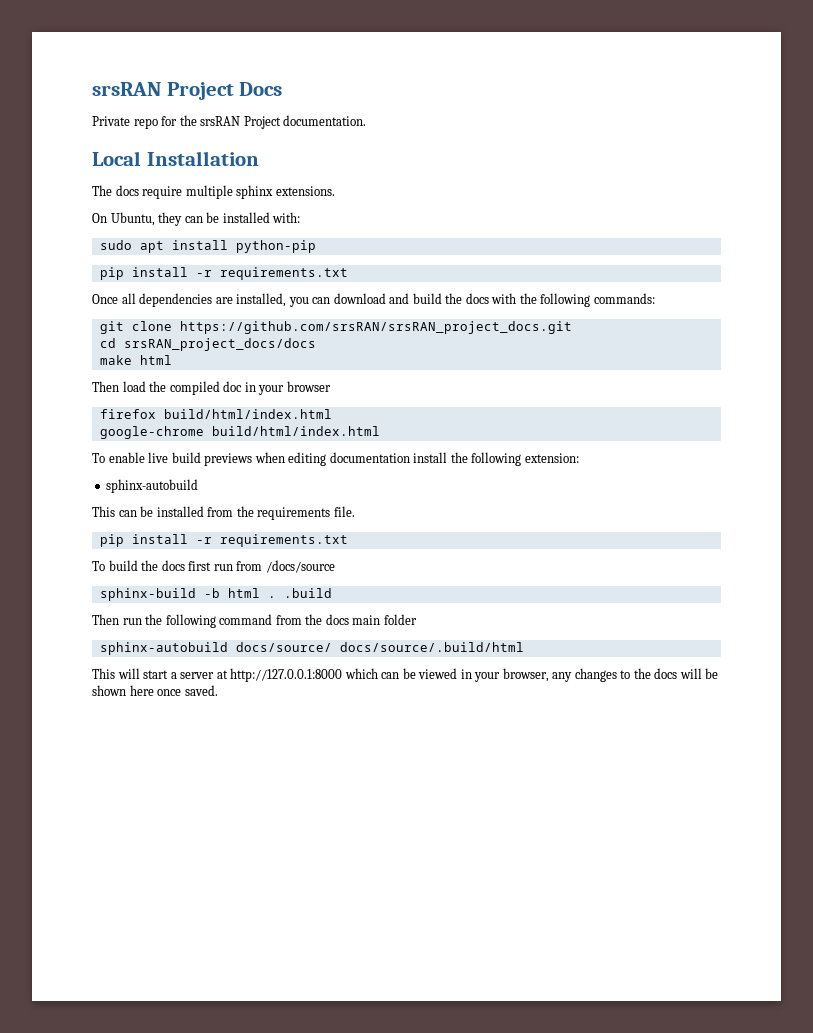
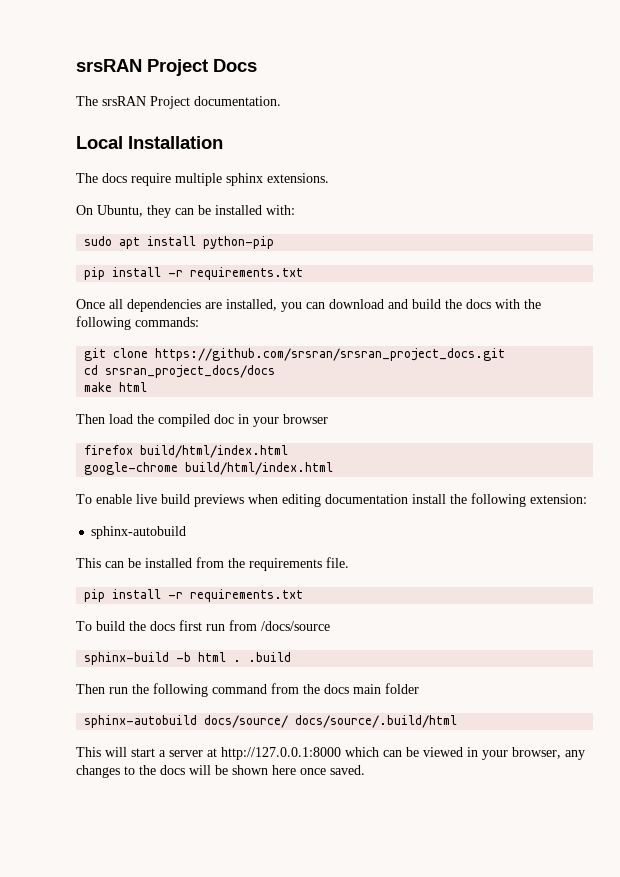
- Private repo for the srsRAN Project documentation.
+ The srsRAN Project documentation.
- git clone https://github.com/srsRAN/srsRAN_project_docs.git
+ git clone https://github.com/srsran/srsran_project_docs.git
- cd srsRAN_project_docs/docs
+ cd srsran_project_docs/docs

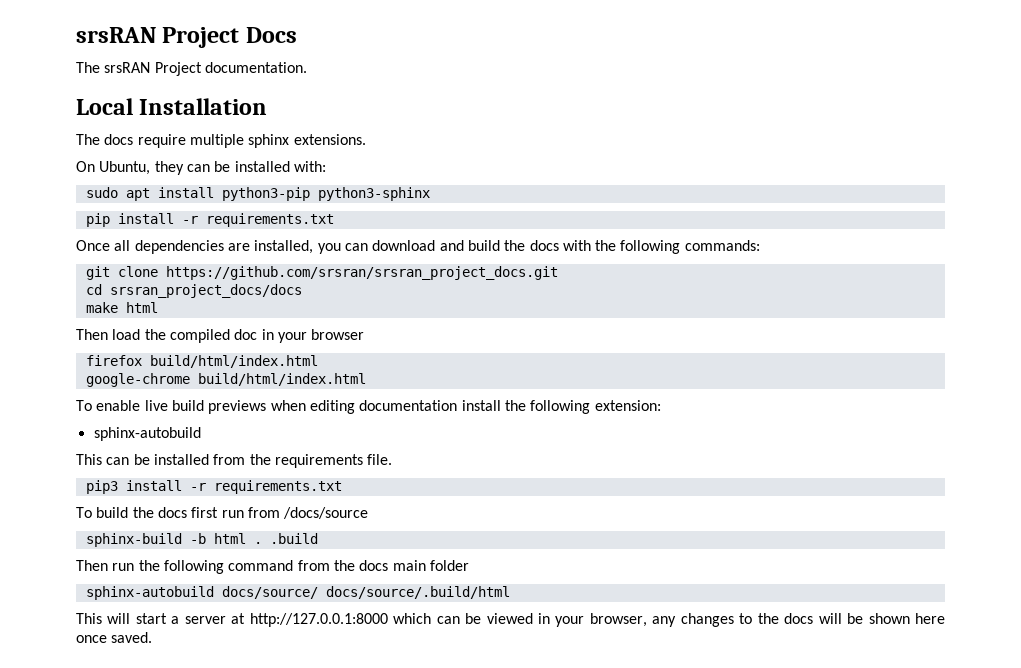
- sudo apt install python-pip
+ sudo apt install python3-pip python3-sphinx
  This can be installed from the requirements file.
- pip install -r requirements.txt
+ pip3 install -r requirements.txt

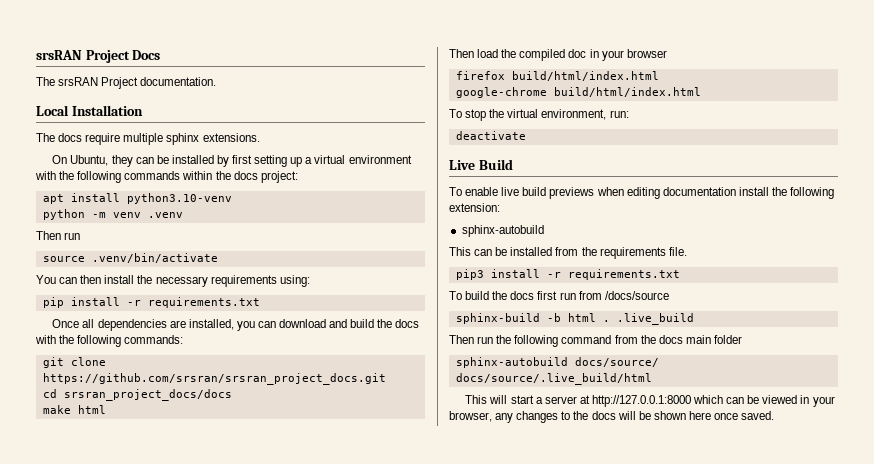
- On Ubuntu, they can be installed with:
- sudo apt install python3-pip python3-sphinx
+ On Ubuntu, they can be installed by first setting up a virtual environment with the following commands within the docs project:
+ apt install python3.10-venv
+ python -m venv .venv
+ Then run
+ source .venv/bin/activate
+ You can then install the necessary requirements using:
+ To stop the virtual environment, run:
+ deactivate
+ Live Build
- sphinx-build -b html . .build
+ sphinx-build -b html . .live_build
- sphinx-autobuild docs/source/ docs/source/.build/html
+ sphinx-autobuild docs/source/ docs/source/.live_build/html

